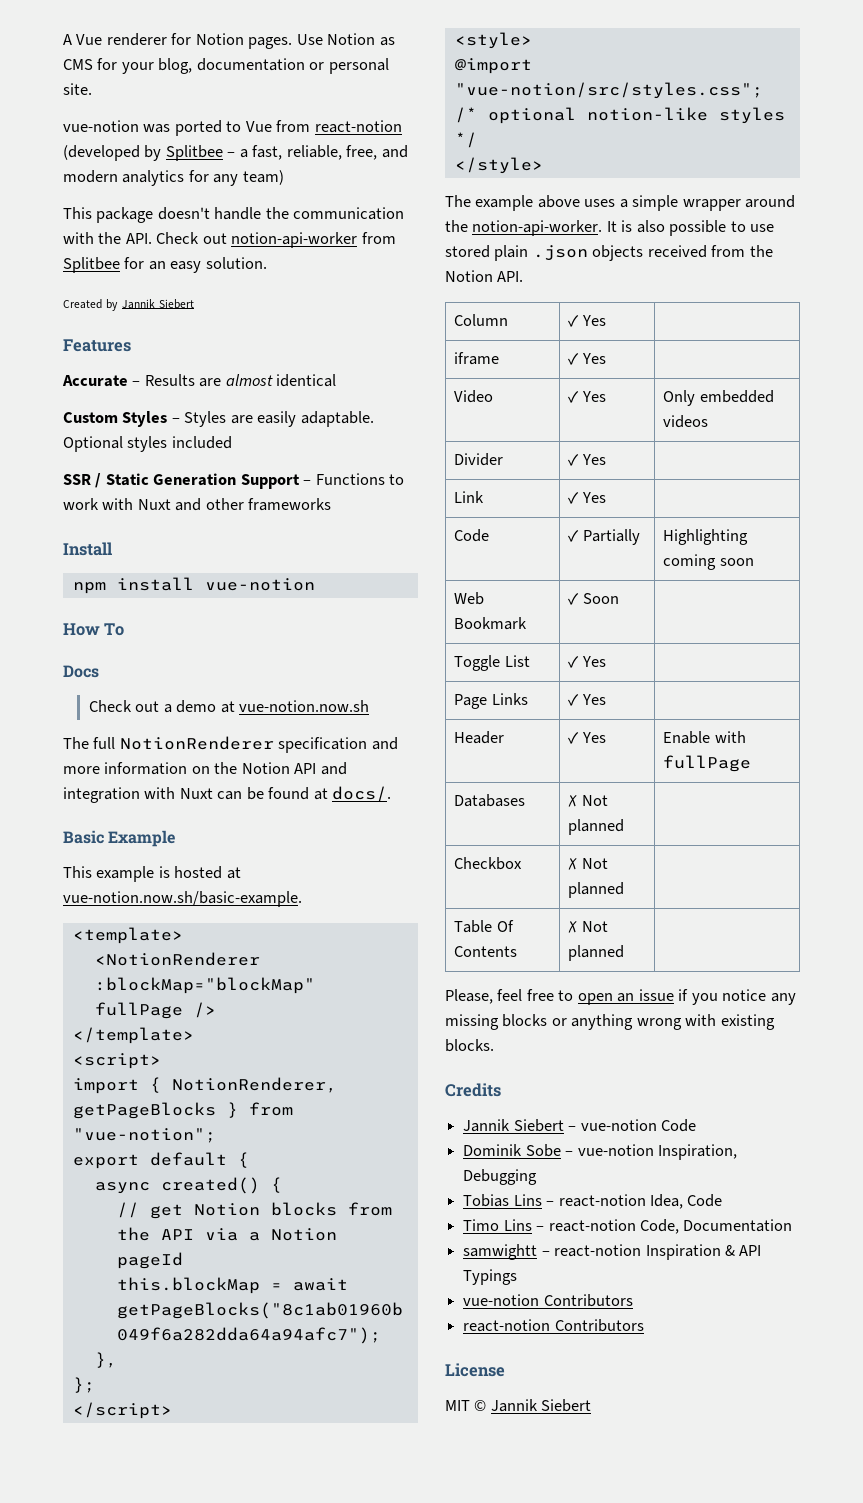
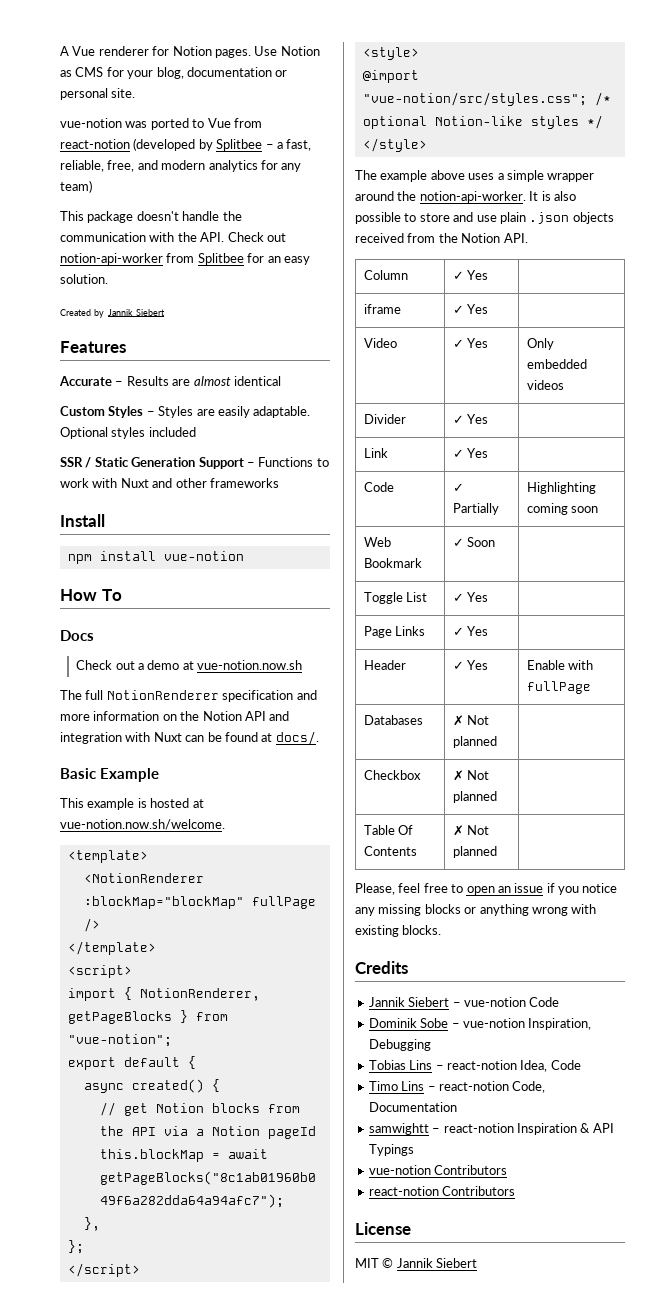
- This example is hosted at vue-notion.now.sh/basic-example.
+ This example is hosted at vue-notion.now.sh/welcome.
- @import "vue-notion/src/styles.css"; /* optional notion-like styles */
+ @import "vue-notion/src/styles.css"; /* optional Notion-like styles */
- It is also possible to use stored plain .json objects received from the Notion API.
+ It is also possible to store and use plain .json objects received from the Notion API.

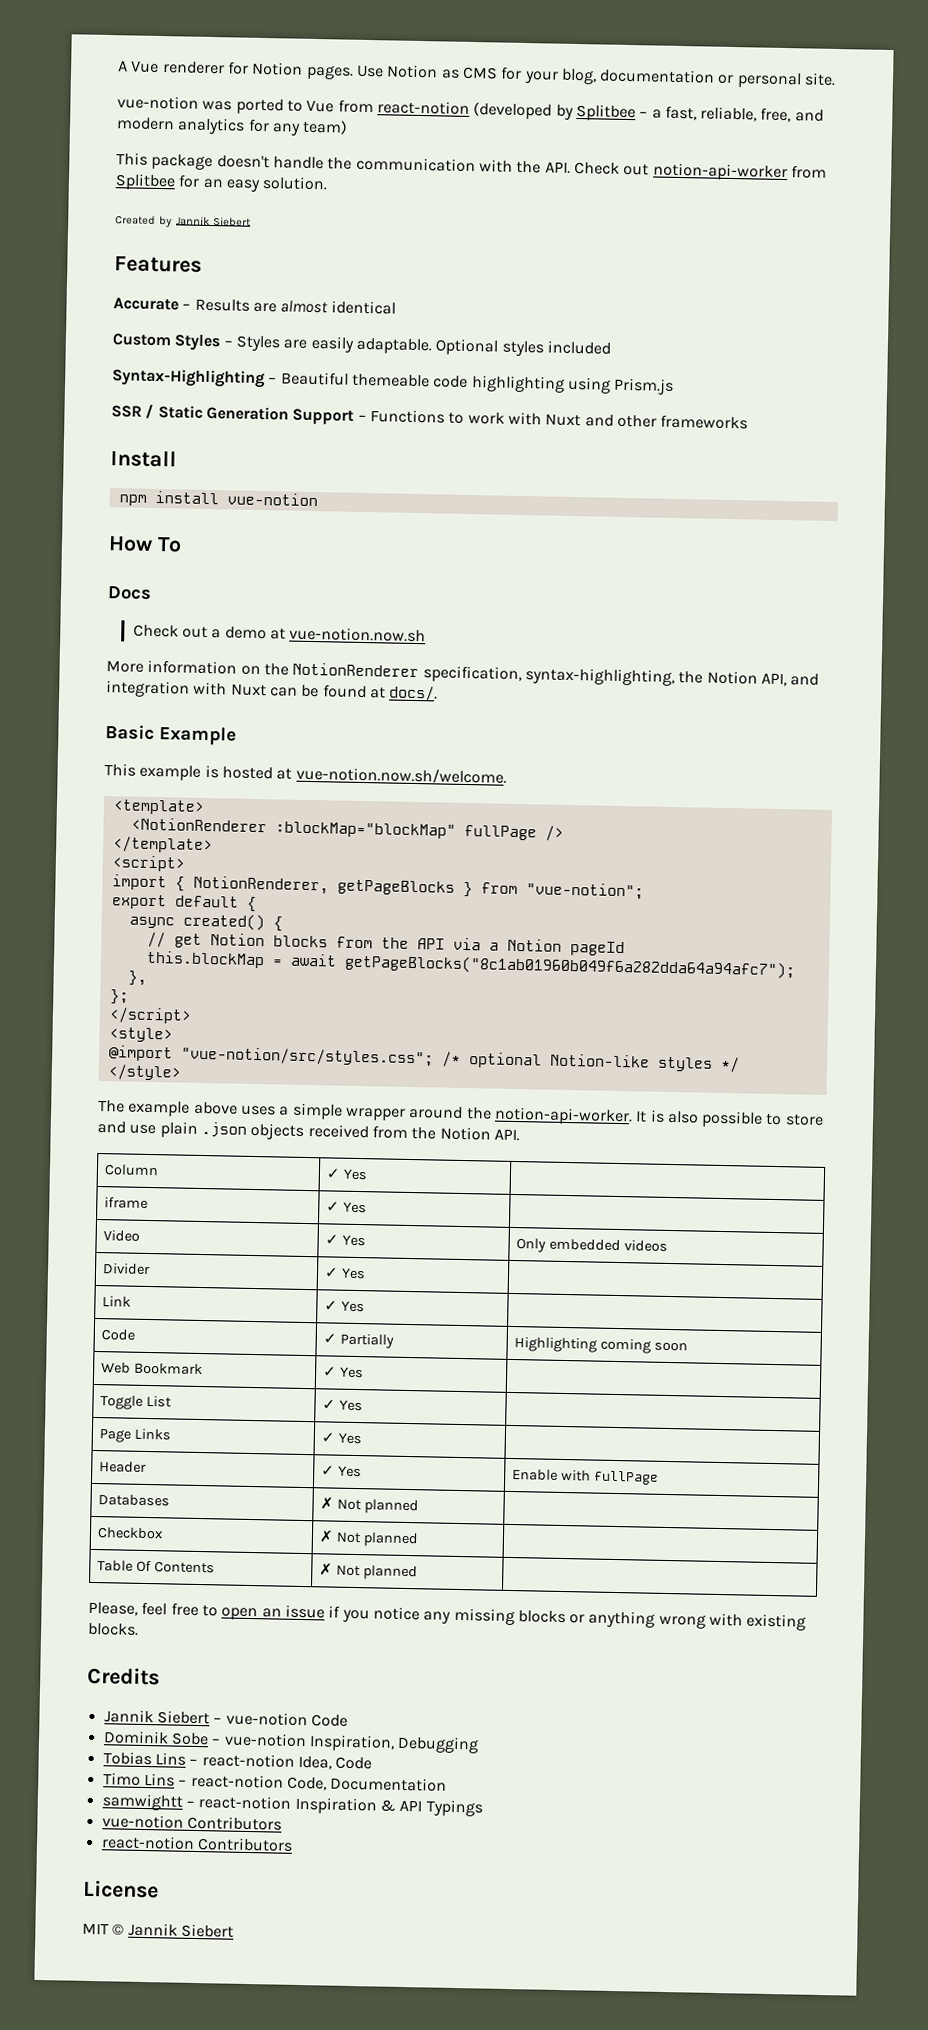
+ Syntax-Highlighting – Beautiful themeable code highlighting using Prism.js
- The full NotionRenderer specification and more information on the Notion API and integration with Nuxt can be found at docs/.
+ More information on the NotionRenderer specification, syntax-highlighting, the Notion API, and integration with Nuxt can be found at docs/.
- Web Bookmark | ✓ Soon |
+ Web Bookmark | ✓ Yes |

